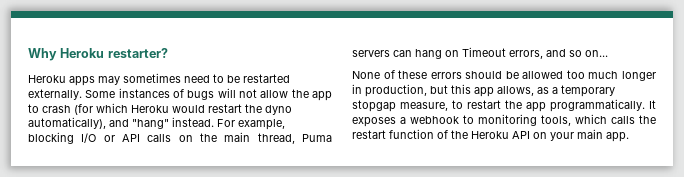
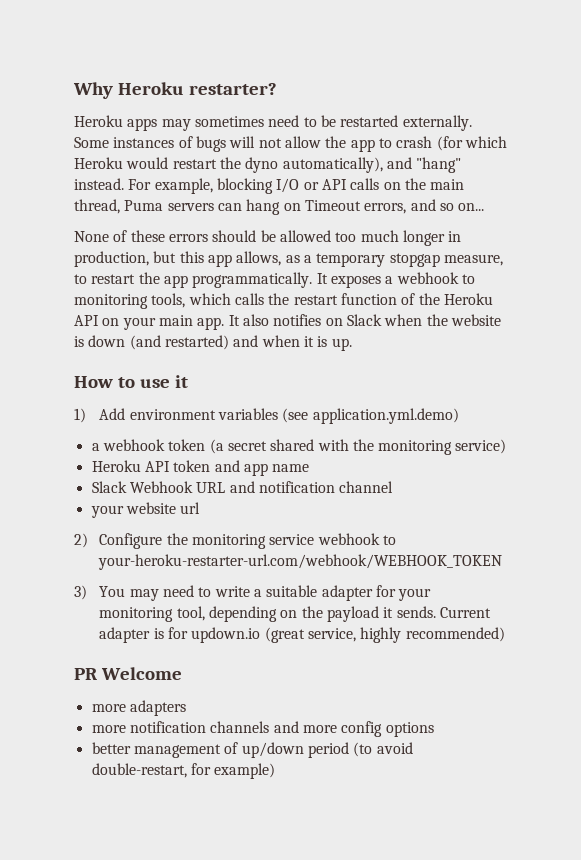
+ It also notifies on Slack when the website is down (and restarted) and when it is up.
+ How to use it
+ 1) Add environment variables (see application.yml.demo)
+ a webhook token (a secret shared with the monitoring service)
+ Heroku API token and app name
+ Slack Webhook URL and notification channel
+ your website url
+ 2) Configure the monitoring service webhook to your-heroku-restarter-url.com/webhook/WEBHOOK_TOKEN
+ 3) You may need to write a suitable adapter for your monitoring tool, depending on the payload it sends. Current adapter is for updown.io (great service, highly recommended)
+ PR Welcome
+ more adapters
+ more notification channels and more config options
+ better management of up/down period (to avoid double-restart, for example)

